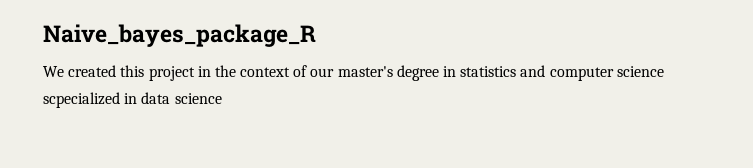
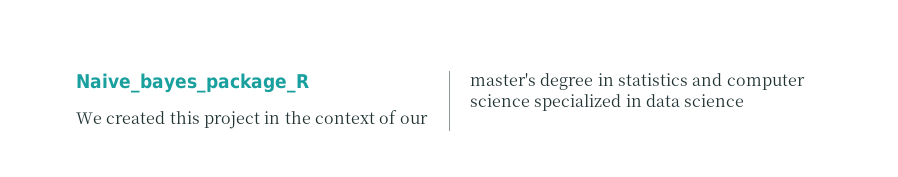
- We created this project in the context of our master's degree in statistics and computer science scpecialized in data science
+ We created this project in the context of our master's degree in statistics and computer science specialized in data science

